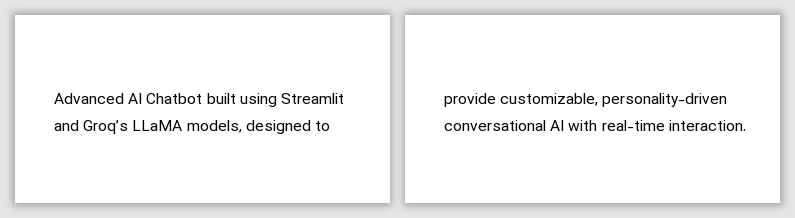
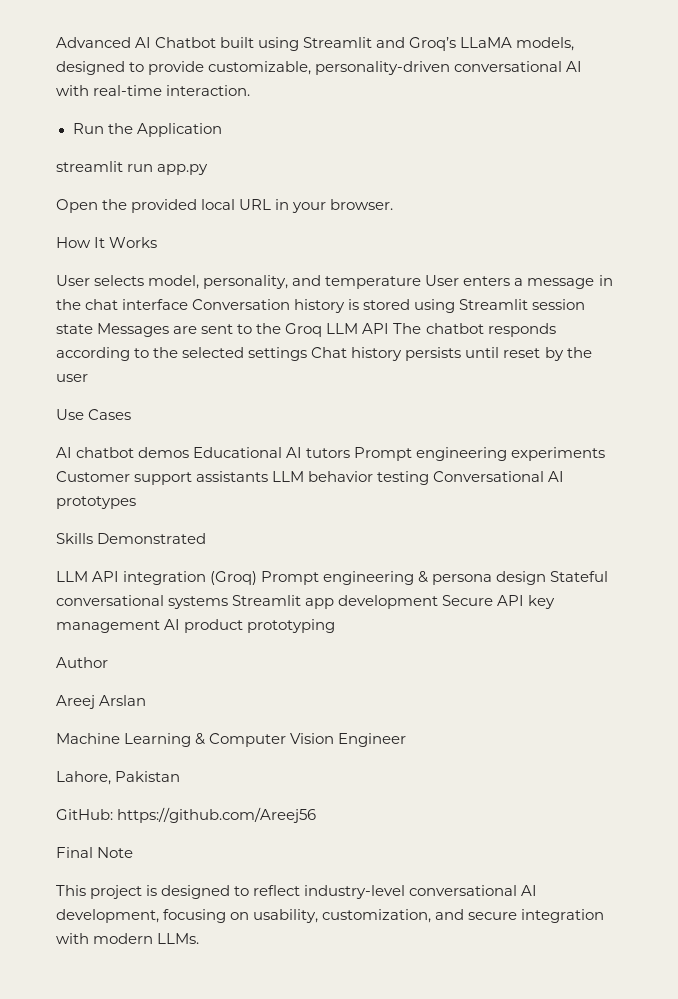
+ Run the Application
+ streamlit run app.py
+ Open the provided local URL in your browser.
+ How It Works
+ User selects model, personality, and temperature User enters a message in the chat interface Conversation history is stored using Streamlit session state Messages are sent to the Groq LLM API The chatbot responds according to the selected settings Chat history persists until reset by the user
+ Use Cases
+ AI chatbot demos Educational AI tutors Prompt engineering experiments Customer support assistants LLM behavior testing Conversational AI prototypes
+ Skills Demonstrated
+ LLM API integration (Groq) Prompt engineering & persona design Stateful conversational systems Streamlit app development Secure API key management AI product prototyping
+ Author
+ Areej Arslan
+ Machine Learning & Computer Vision Engineer
+ Lahore, Pakistan
+ GitHub: https://github.com/Areej56
+ Final Note
+ This project is designed to reflect industry-level conversational AI development, focusing on usability, customization, and secure integration with modern LLMs.

